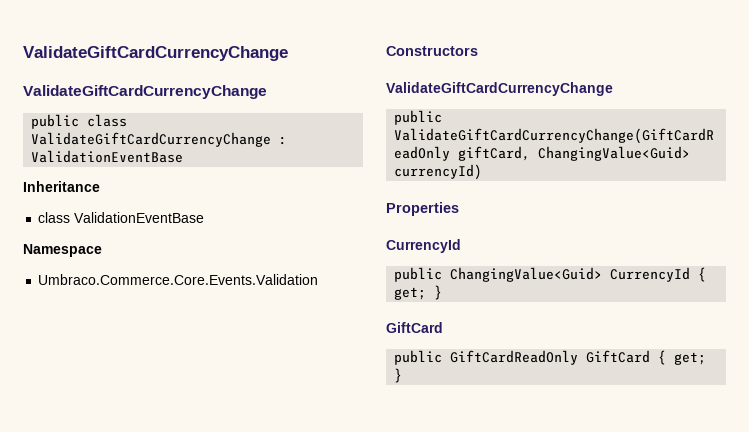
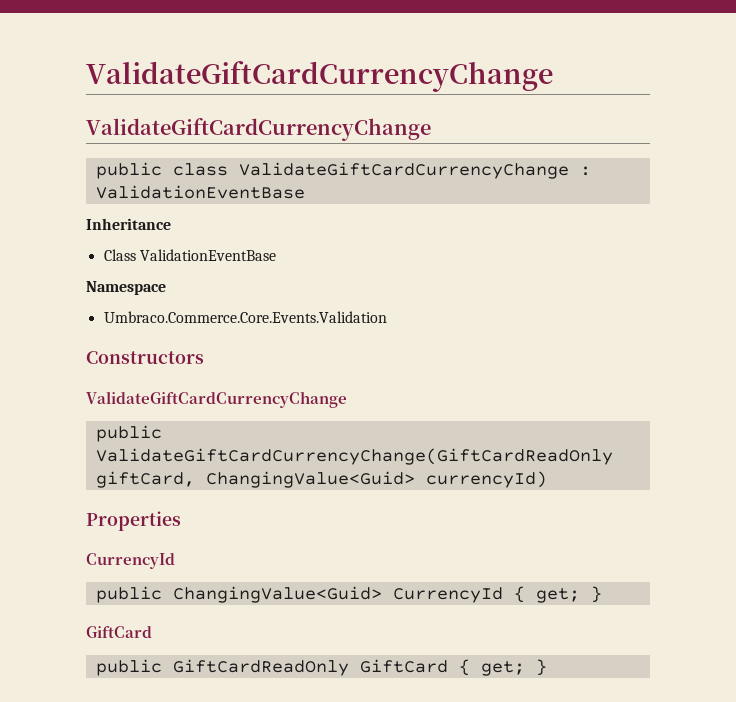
- class ValidationEventBase
+ Class ValidationEventBase

